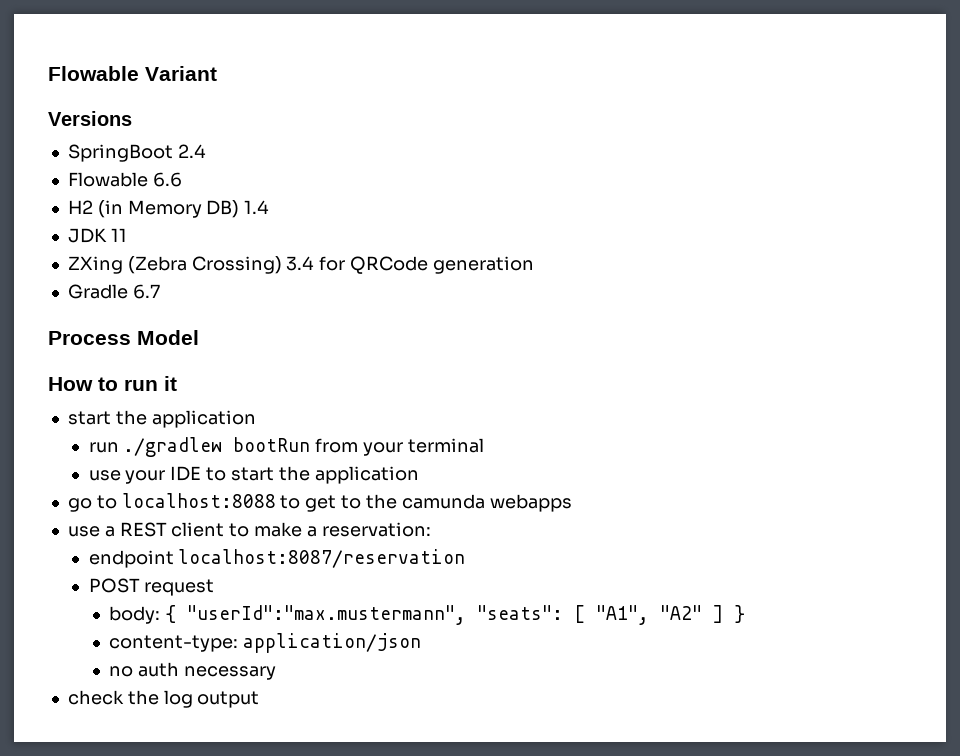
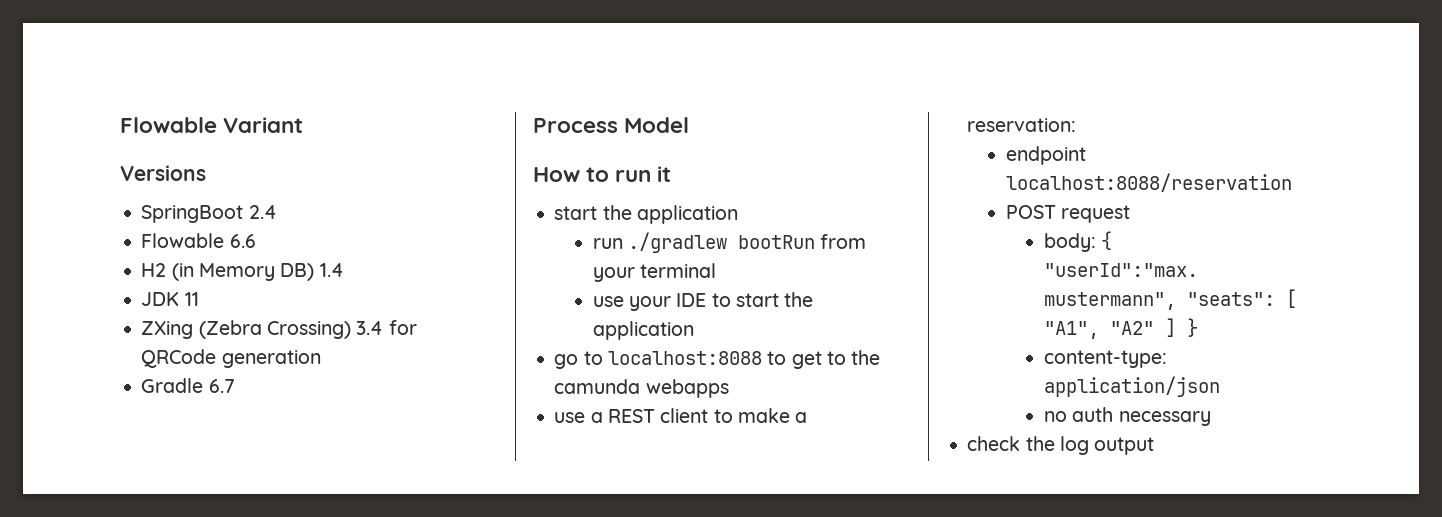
- endpoint localhost:8087/reservation
+ endpoint localhost:8088/reservation

